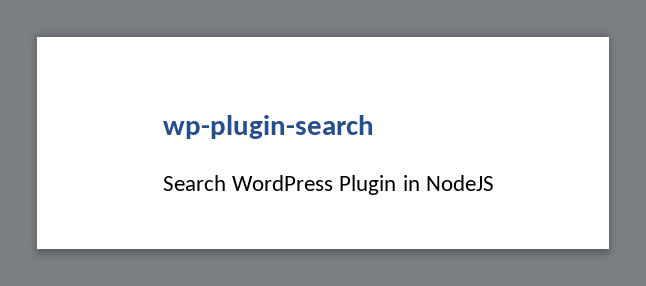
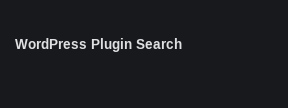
- wp-plugin-search
- Search WordPress Plugin in NodeJS
+ WordPress Plugin Search

